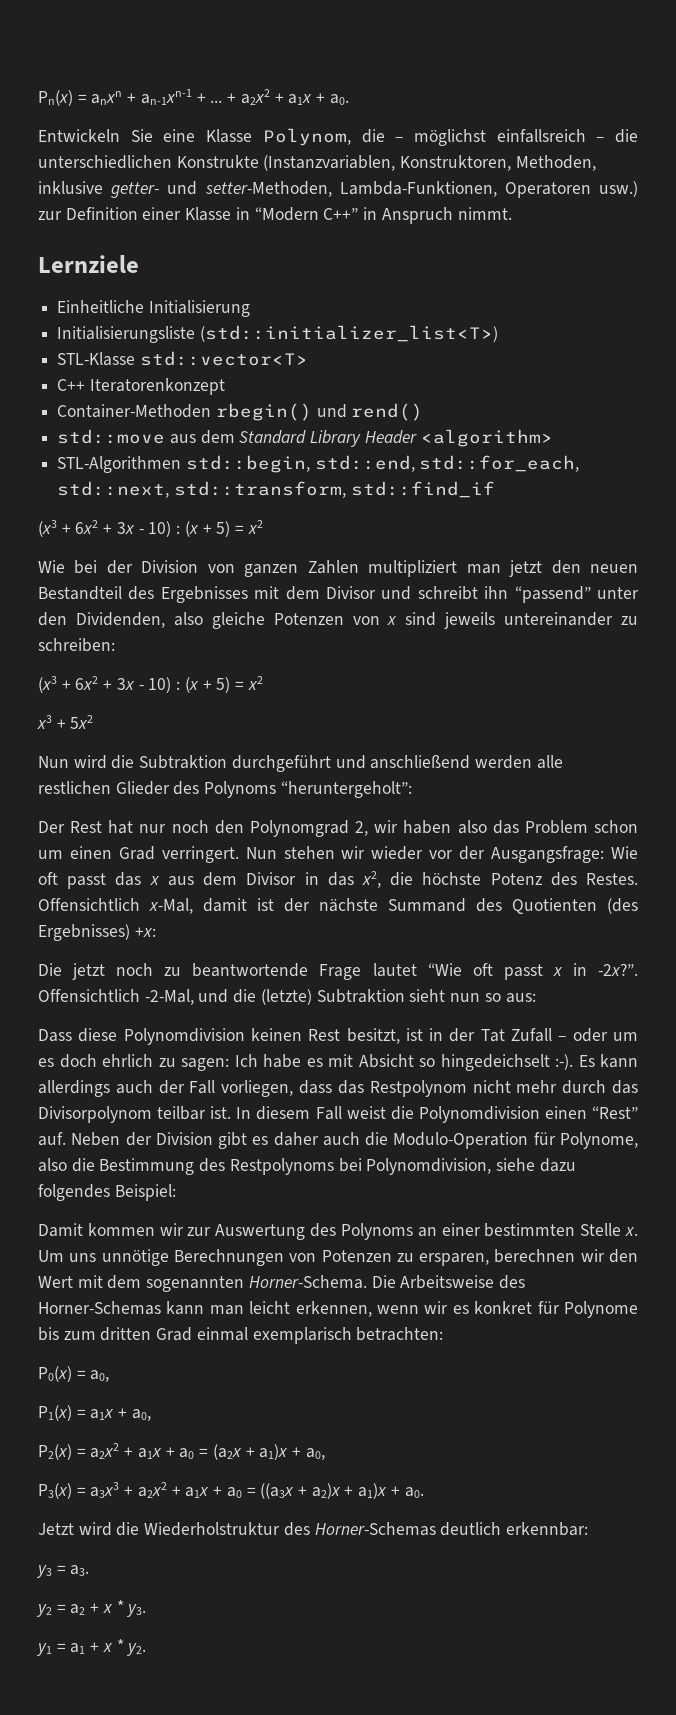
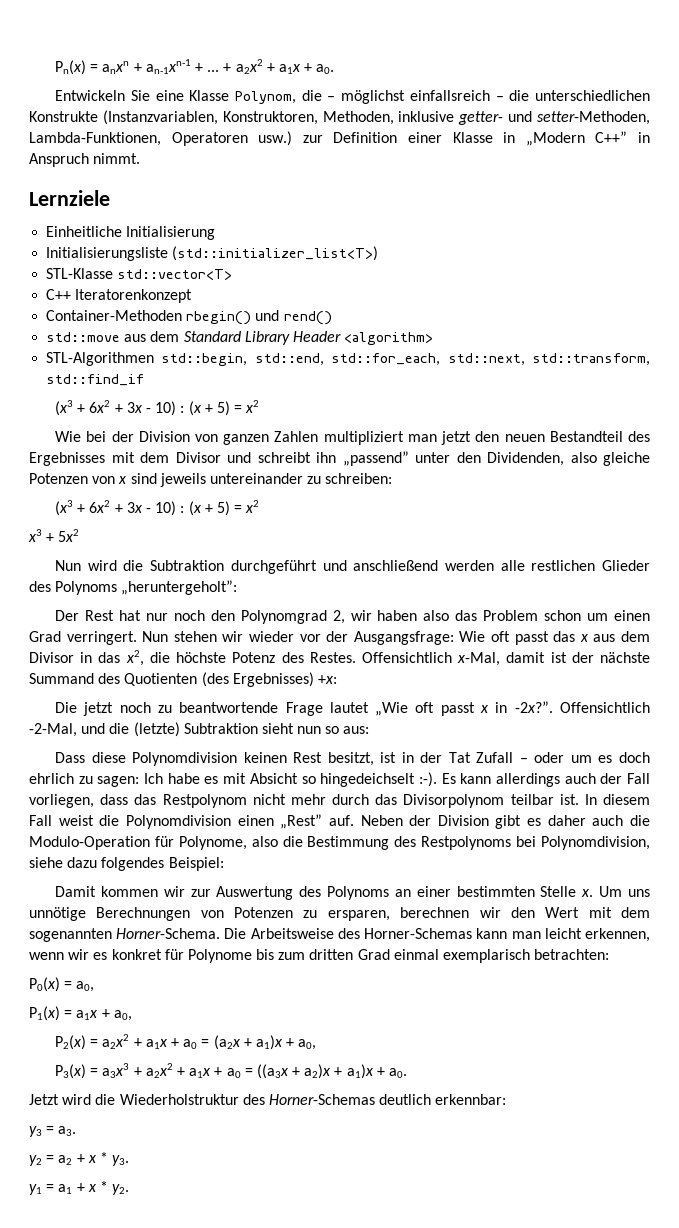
- Entwickeln Sie eine Klasse Polynom, die – möglichst einfallsreich – die unterschiedlichen Konstrukte (Instanzvariablen, Konstruktoren, Methoden, inklusive getter- und setter-Methoden, Lambda-Funktionen, Operatoren usw.) zur Definition einer Klasse in “Modern C++” in Anspruch nimmt.
+ Entwickeln Sie eine Klasse Polynom, die – möglichst einfallsreich – die unterschiedlichen Konstrukte (Instanzvariablen, Konstruktoren, Methoden, inklusive getter- und setter-Methoden, Lambda-Funktionen, Operatoren usw.) zur Definition einer Klasse in „Modern C++” in Anspruch nimmt.
- Wie bei der Division von ganzen Zahlen multipliziert man jetzt den neuen Bestandteil des Ergebnisses mit dem Divisor und schreibt ihn “passend” unter den Dividenden, also gleiche Potenzen von x sind jeweils untereinander zu schreiben:
+ Wie bei der Division von ganzen Zahlen multipliziert man jetzt den neuen Bestandteil des Ergebnisses mit dem Divisor und schreibt ihn „passend” unter den Dividenden, also gleiche Potenzen von x sind jeweils untereinander zu schreiben:
- Nun wird die Subtraktion durchgeführt und anschließend werden alle restlichen Glieder des Polynoms “heruntergeholt”:
+ Nun wird die Subtraktion durchgeführt und anschließend werden alle restlichen Glieder des Polynoms „heruntergeholt”:
- Die jetzt noch zu beantwortende Frage lautet “Wie oft passt x in -2x?”.
+ Die jetzt noch zu beantwortende Frage lautet „Wie oft passt x in -2x?”.
- In diesem Fall weist die Polynomdivision einen “Rest” auf.
+ In diesem Fall weist die Polynomdivision einen „Rest” auf.

